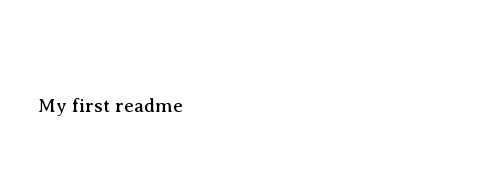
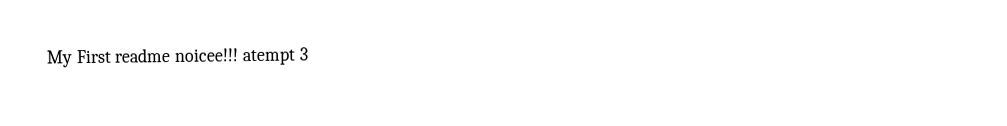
- My first readme
+ My First readme noicee!!! atempt 3

